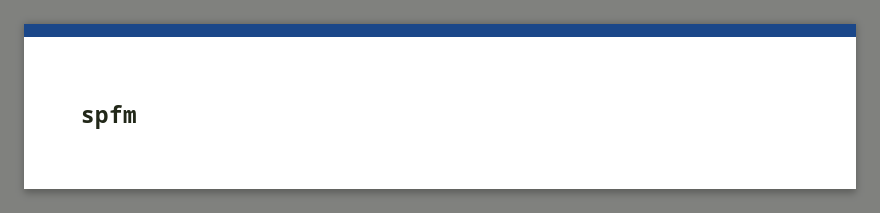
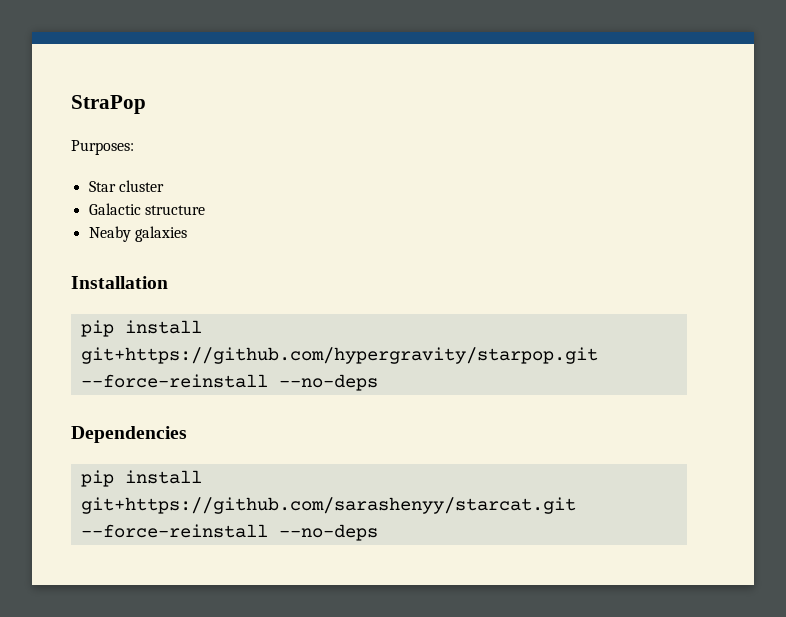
- spfm
+ StraPop
+ Purposes:
+ Star cluster
+ Galactic structure
+ Neaby galaxies
+ Installation
+ pip install git+https://github.com/hypergravity/starpop.git --force-reinstall --no-deps
+ Dependencies
+ pip install git+https://github.com/sarashenyy/starcat.git --force-reinstall --no-deps

